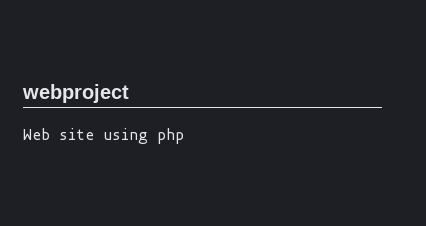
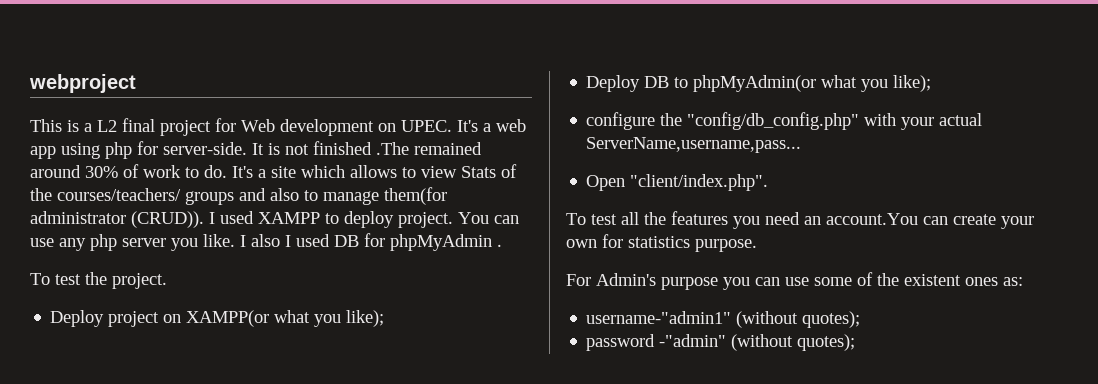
- Web site using php
+ This is a L2 final project for Web development on UPEC. It's a web app using php for server-side. It is not finished .The remained around 30% of work to do. It's a site which allows to view Stats of the courses/teachers/ groups and also to manage them(for administrator (CRUD)). I used XAMPP to deploy project. You can use any php server you like. I also I used DB for phpMyAdmin .
+ To test the project.
+ Deploy project on XAMPP(or what you like);
+ Deploy DB to phpMyAdmin(or what you like);
+ configure the "config/db_config.php" with your actual ServerName,username,pass...
+ Open "client/index.php".
+ To test all the features you need an account.You can create your own for statistics purpose.
+ For Admin's purpose you can use some of the existent ones as:
+ username-"admin1" (without quotes);
+ password -"admin" (without quotes);

